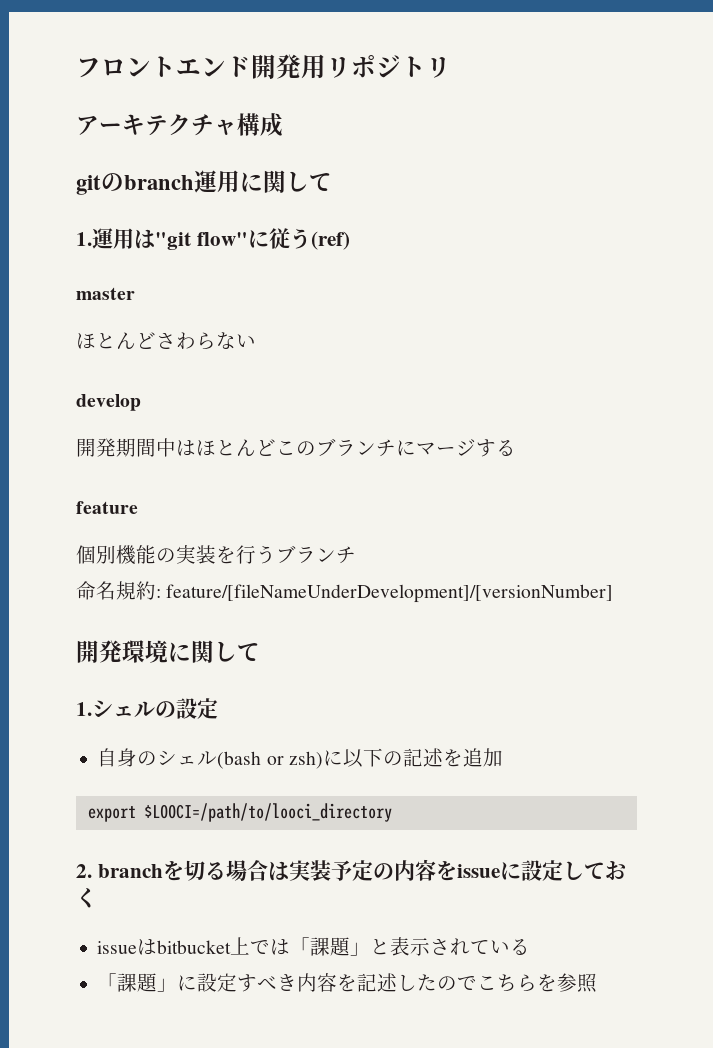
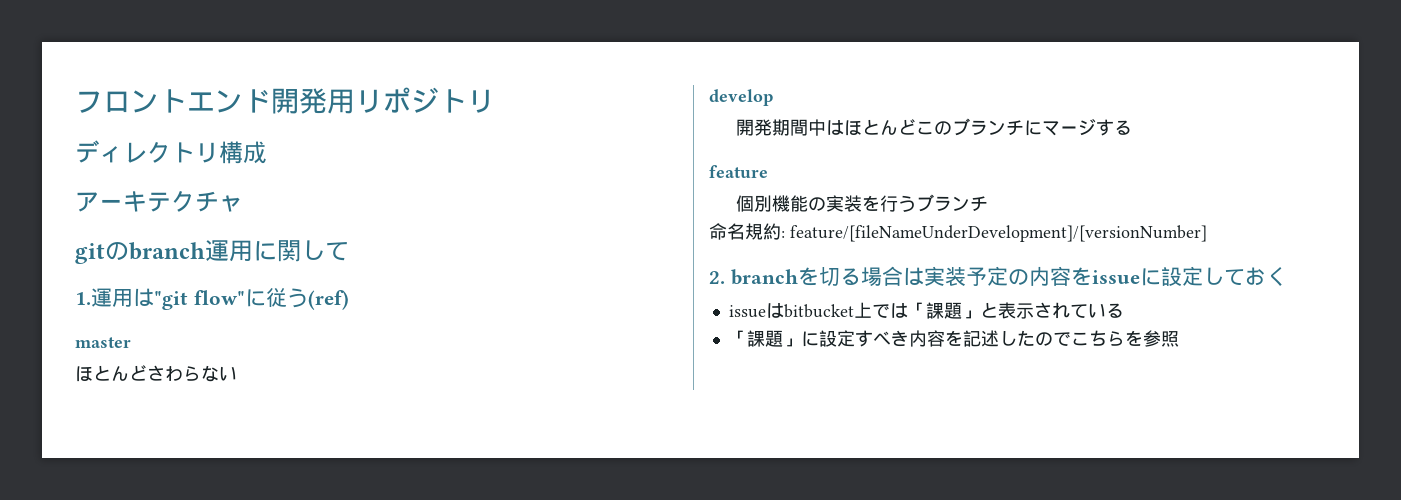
+ ディレクトリ構成
- アーキテクチャ構成
+ アーキテクチャ
- 開発環境に関して
- 1.シェルの設定
- 自身のシェル(bash or zsh)に以下の記述を追加
- export $LOOCI=/path/to/looci_directory

